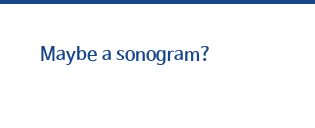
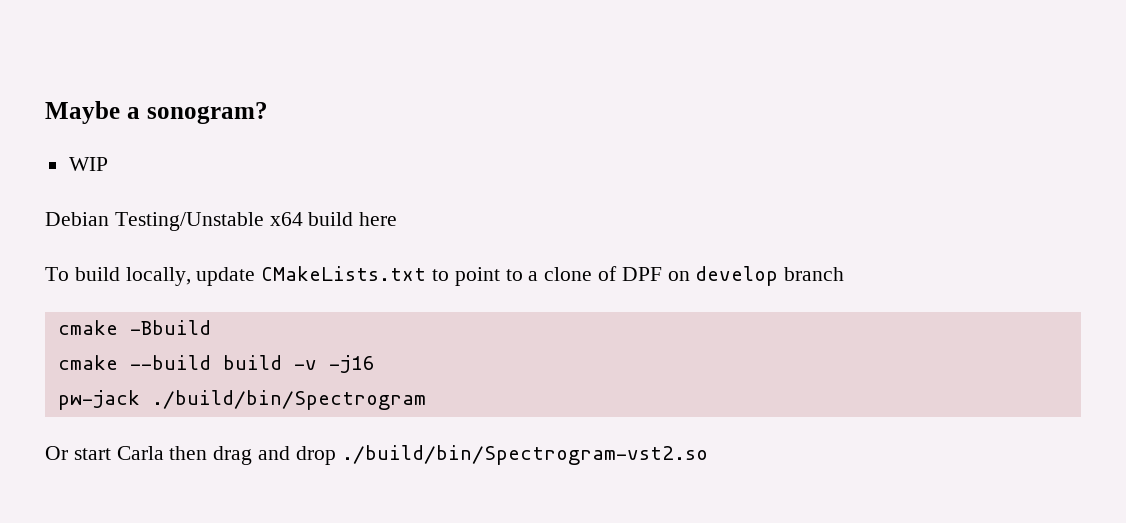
+ WIP
+ Debian Testing/Unstable x64 build here
+ To build locally, update CMakeLists.txt to point to a clone of DPF on develop branch
+ cmake -Bbuild
+ cmake --build build -v -j16
+ pw-jack ./build/bin/Spectrogram
+ Or start Carla then drag and drop ./build/bin/Spectrogram-vst2.so

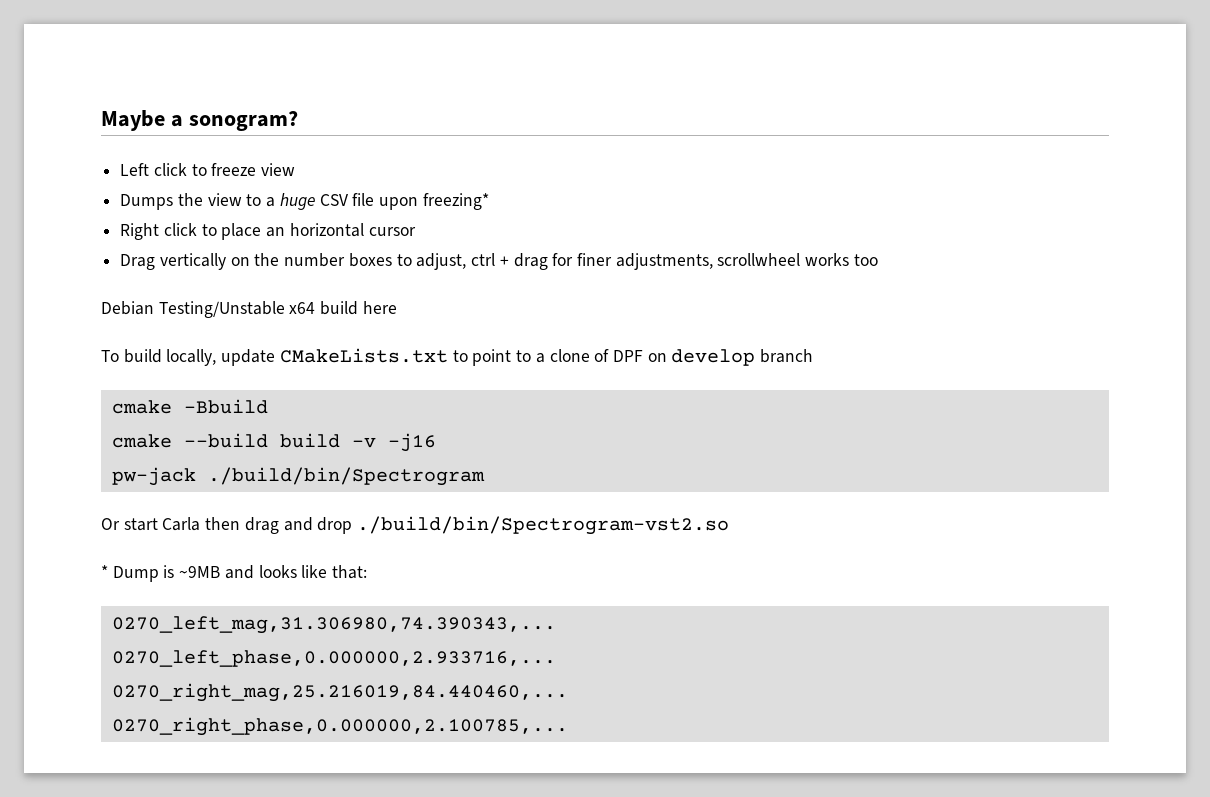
- WIP
+ Left click to freeze view
+ Dumps the view to a huge CSV file upon freezing*
+ Right click to place an horizontal cursor
+ Drag vertically on the number boxes to adjust, ctrl + drag for finer adjustments, scrollwheel works too
+ * Dump is ~9MB and looks like that:
+ 0270_left_mag,31.306980,74.390343,...
+ 0270_left_phase,0.000000,2.933716,...
+ 0270_right_mag,25.216019,84.440460,...
+ 0270_right_phase,0.000000,2.100785,...

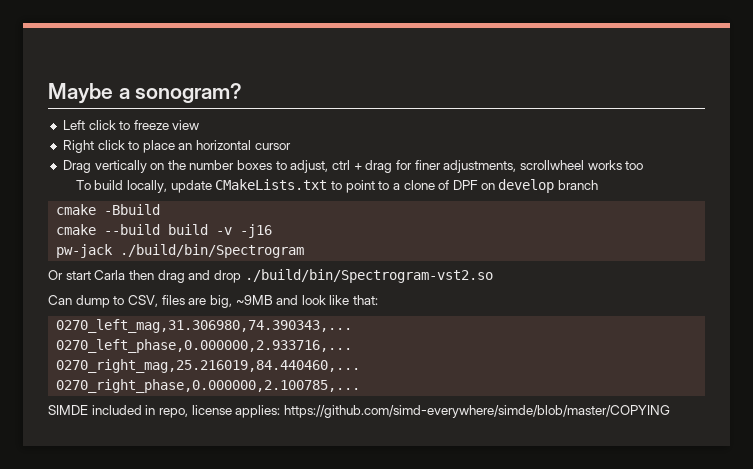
- Dumps the view to a huge CSV file upon freezing*
- Debian Testing/Unstable x64 build here
- * Dump is ~9MB and looks like that:
+ Can dump to CSV, files are big, ~9MB and look like that:
+ SIMDE included in repo, license applies: https://github.com/simd-everywhere/simde/blob/master/COPYING

